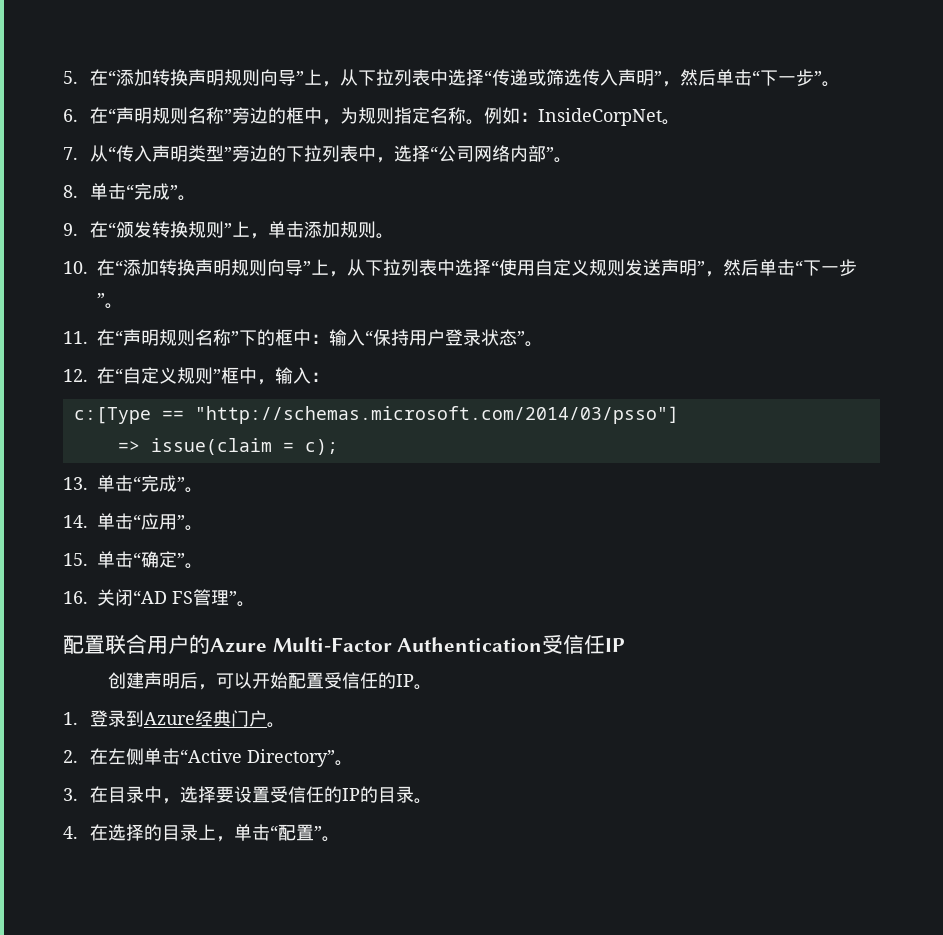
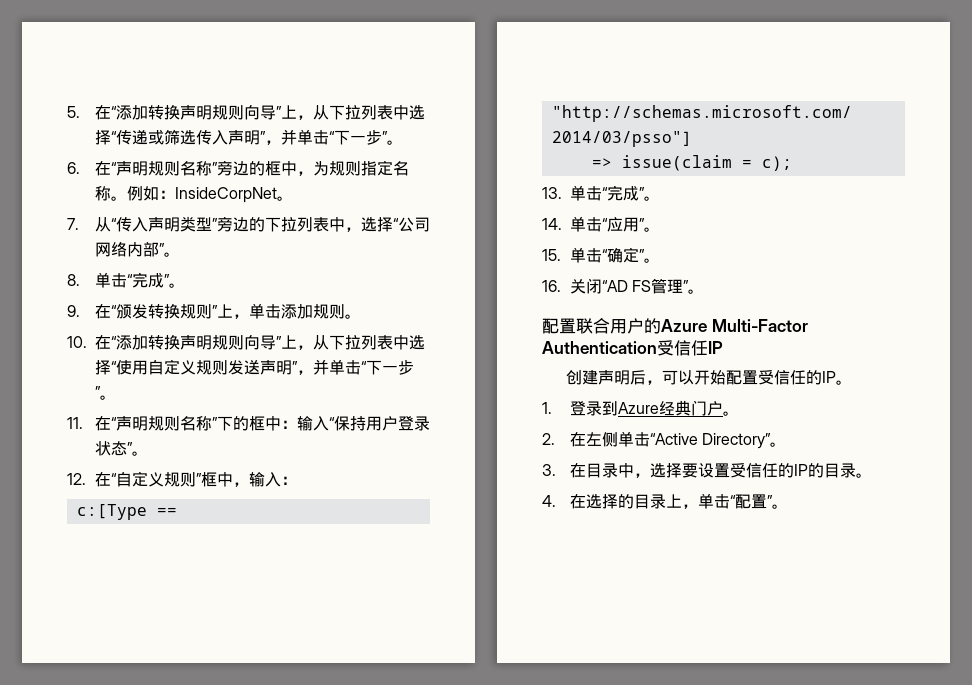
- 5.在“添加转换声明规则向导”上，从下拉列表中选择“传递或筛选传入声明”，然后单击“下一步”。
+ 5.在“添加转换声明规则向导”上，从下拉列表中选择“传递或筛选传入声明”，并单击“下一步”。
- 10.在“添加转换声明规则向导”上，从下拉列表中选择“使用自定义规则发送声明”，然后单击“下一步”。
+ 10.在“添加转换声明规则向导”上，从下拉列表中选择“使用自定义规则发送声明”，并单击“下一步”。

